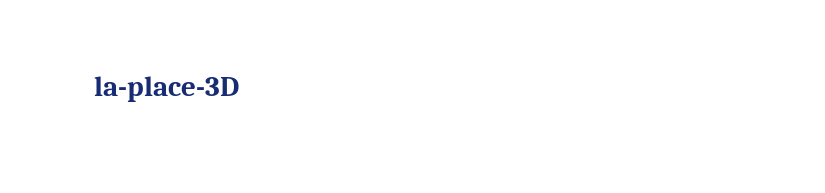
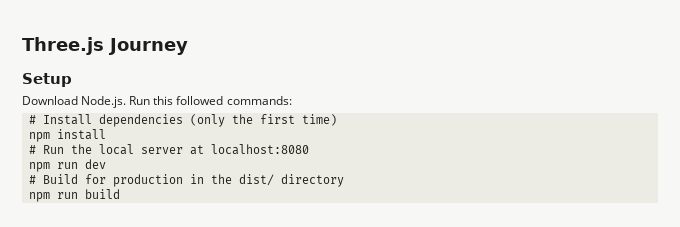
- la-place-3D
+ Three.js Journey
+ Setup
+ Download Node.js. Run this followed commands:
+ # Install dependencies (only the first time)
+ npm install
+ # Run the local server at localhost:8080
+ npm run dev
+ # Build for production in the dist/ directory
+ npm run build

